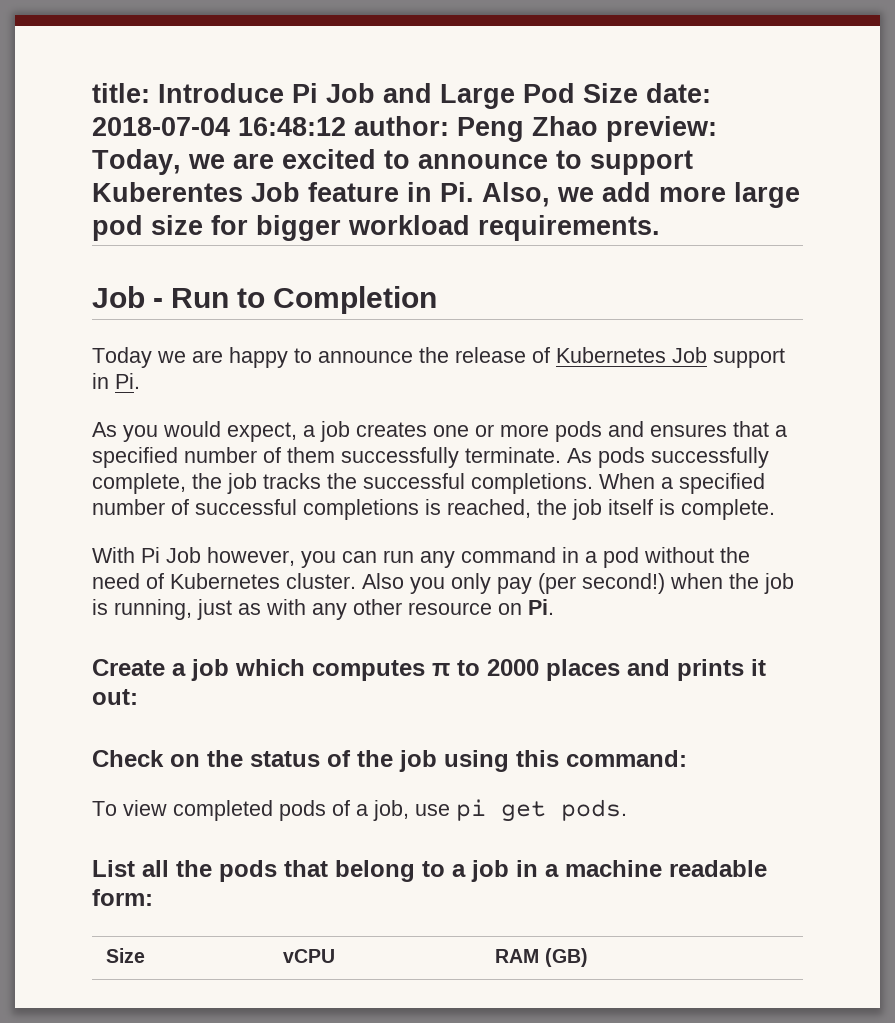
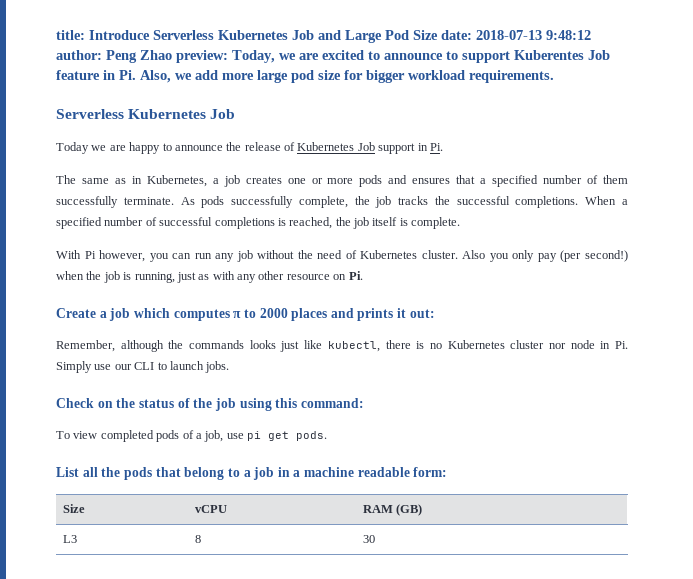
- title: Introduce Pi Job and Large Pod Size date: 2018-07-04 16:48:12 author: Peng Zhao preview: Today, we are excited to announce to support Kuberentes Job feature in Pi. Also, we add more large pod size for bigger workload requirements.
- Job - Run to Completion
+ title: Introduce Serverless Kubernetes Job and Large Pod Size date: 2018-07-13 9:48:12 author: Peng Zhao preview: Today, we are excited to announce to support Kuberentes Job feature in Pi. Also, we add more large pod size for bigger workload requirements.
+ Serverless Kubernetes Job
- As you would expect, a job creates one or more pods and ensures that a specified number of them successfully terminate.
+ The same as in Kubernetes, a job creates one or more pods and ensures that a specified number of them successfully terminate.
- With Pi Job however, you can run any command in a pod without the need of Kubernetes cluster.
+ With Pi however, you can run any job without the need of Kubernetes cluster.
+ Remember, although the commands looks just like kubectl, there is no Kubernetes cluster nor node in Pi. Simply use our CLI to launch jobs.
+ L3 | 8 | 30

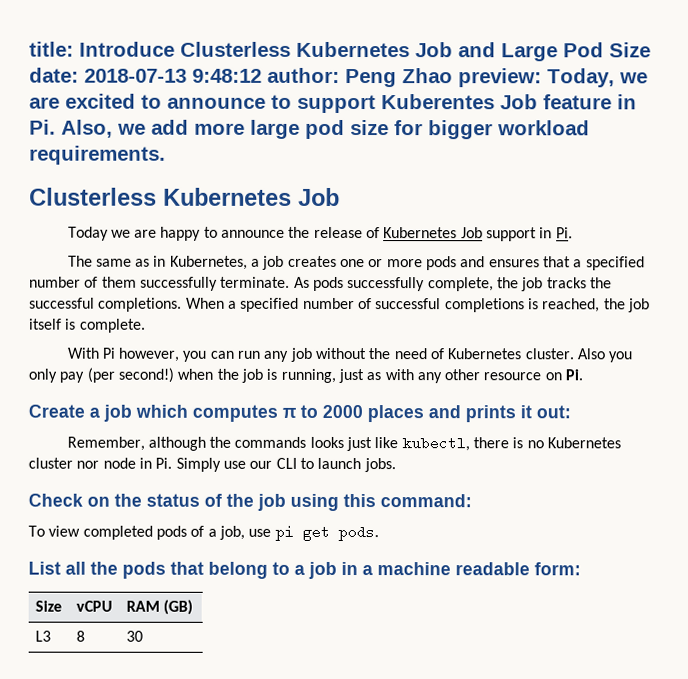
- title: Introduce Serverless Kubernetes Job and Large Pod Size date: 2018-07-13 9:48:12 author: Peng Zhao preview: Today, we are excited to announce to support Kuberentes Job feature in Pi. Also, we add more large pod size for bigger workload requirements.
- Serverless Kubernetes Job
+ title: Introduce Clusterless Kubernetes Job and Large Pod Size date: 2018-07-13 9:48:12 author: Peng Zhao preview: Today, we are excited to announce to support Kuberentes Job feature in Pi. Also, we add more large pod size for bigger workload requirements.
+ Clusterless Kubernetes Job

